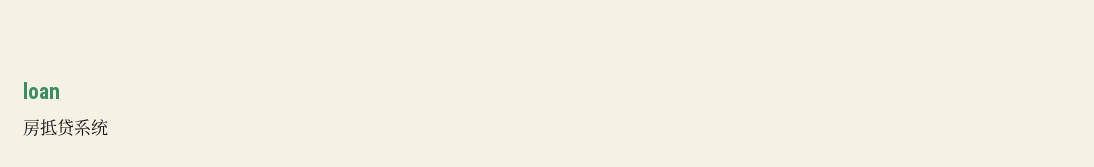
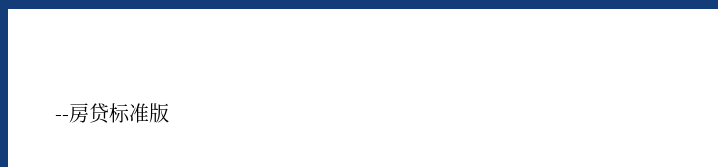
- loan
- 房抵贷系统
+ --房贷标准版

